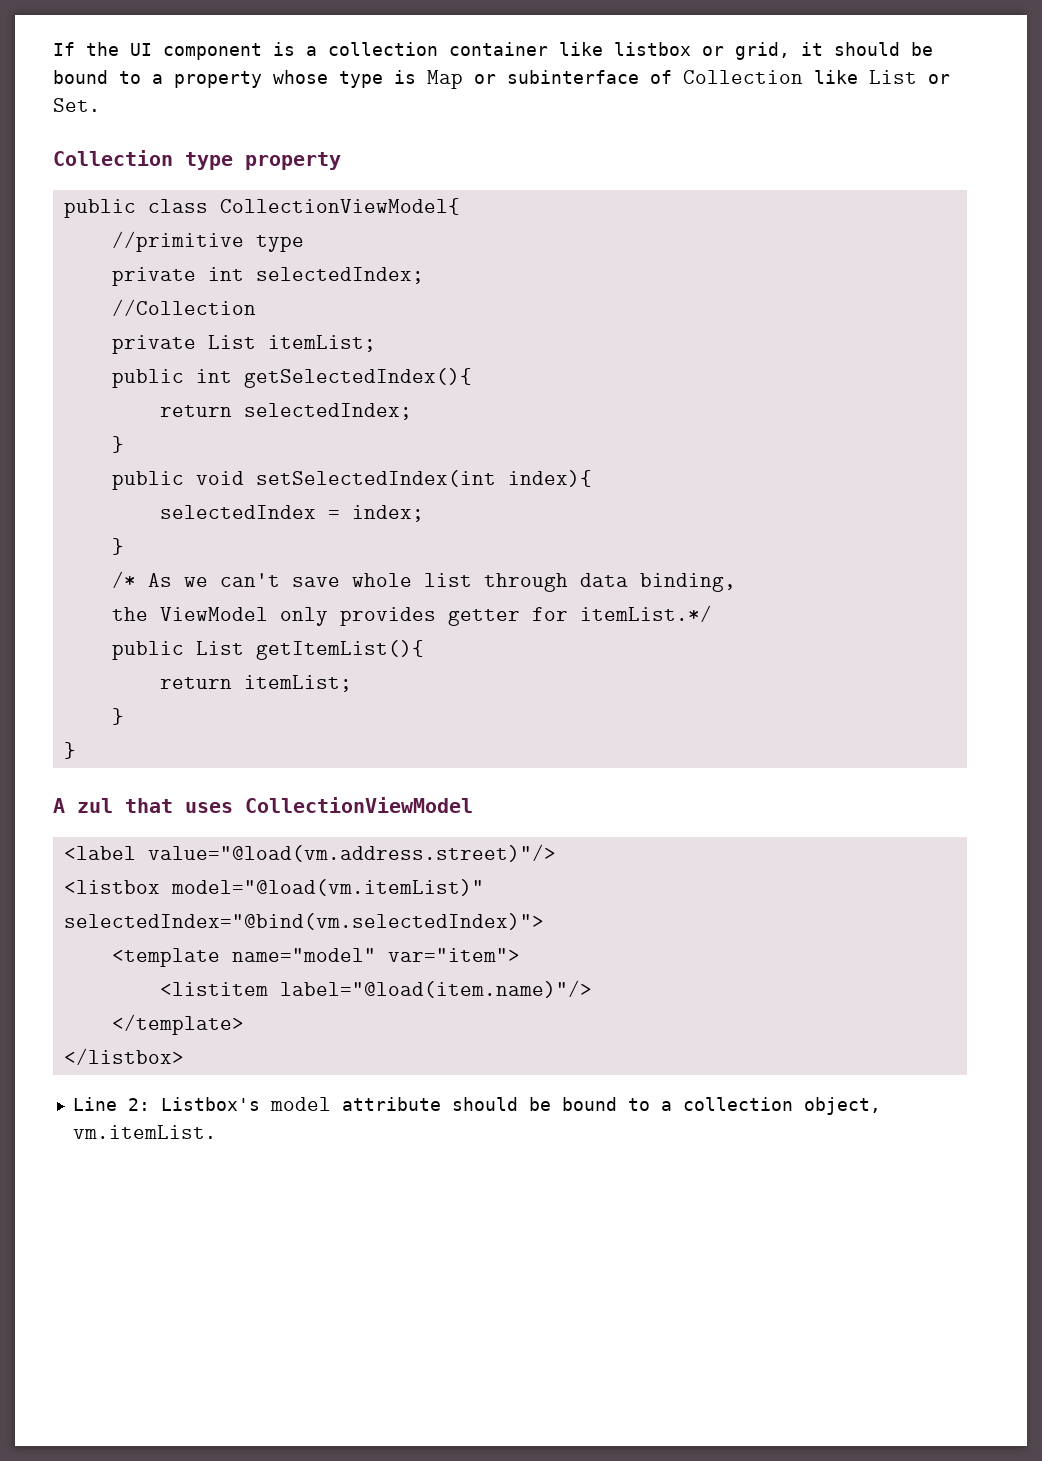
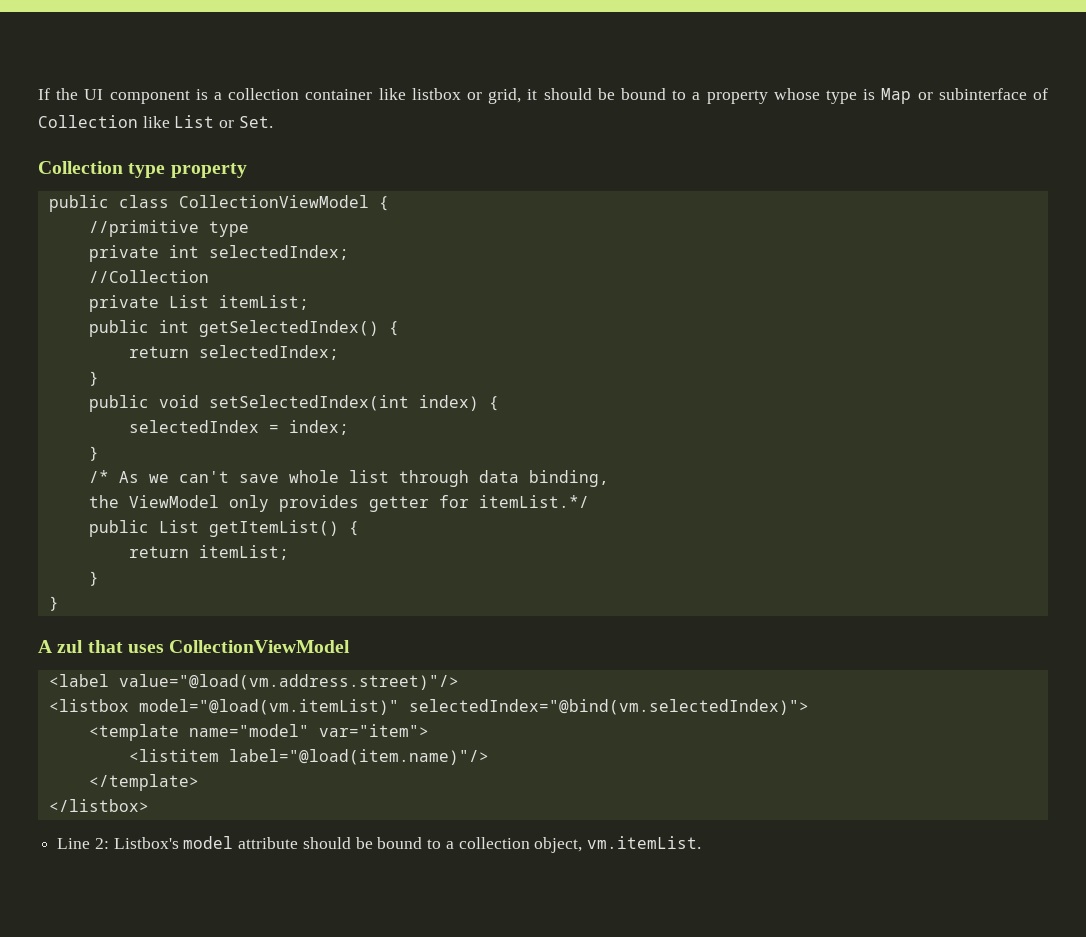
- public class CollectionViewModel{
+ public class CollectionViewModel {
- public int getSelectedIndex(){
+ public int getSelectedIndex() {
- public void setSelectedIndex(int index){
+ public void setSelectedIndex(int index) {
- public List getItemList(){
+ public List getItemList() {

